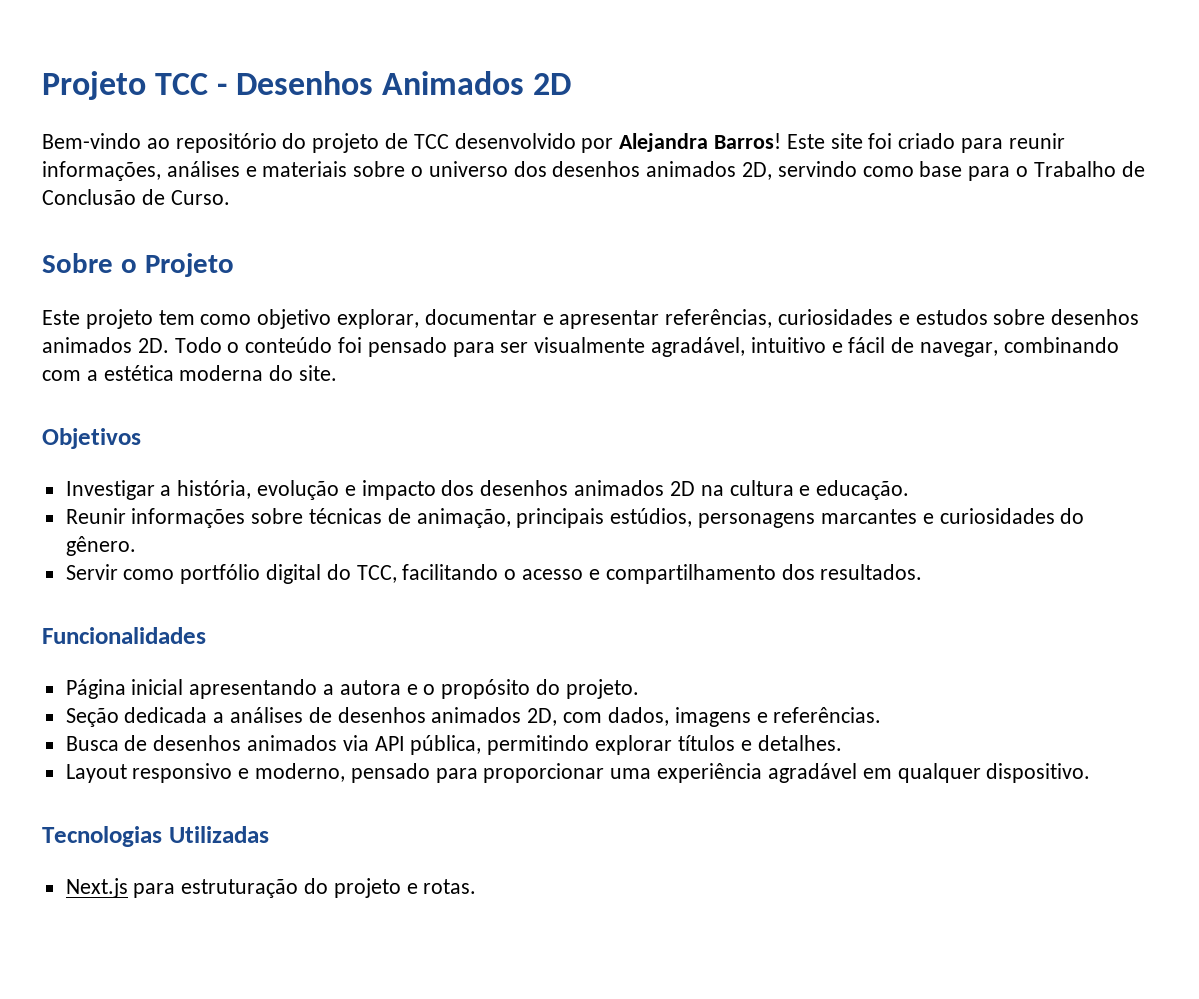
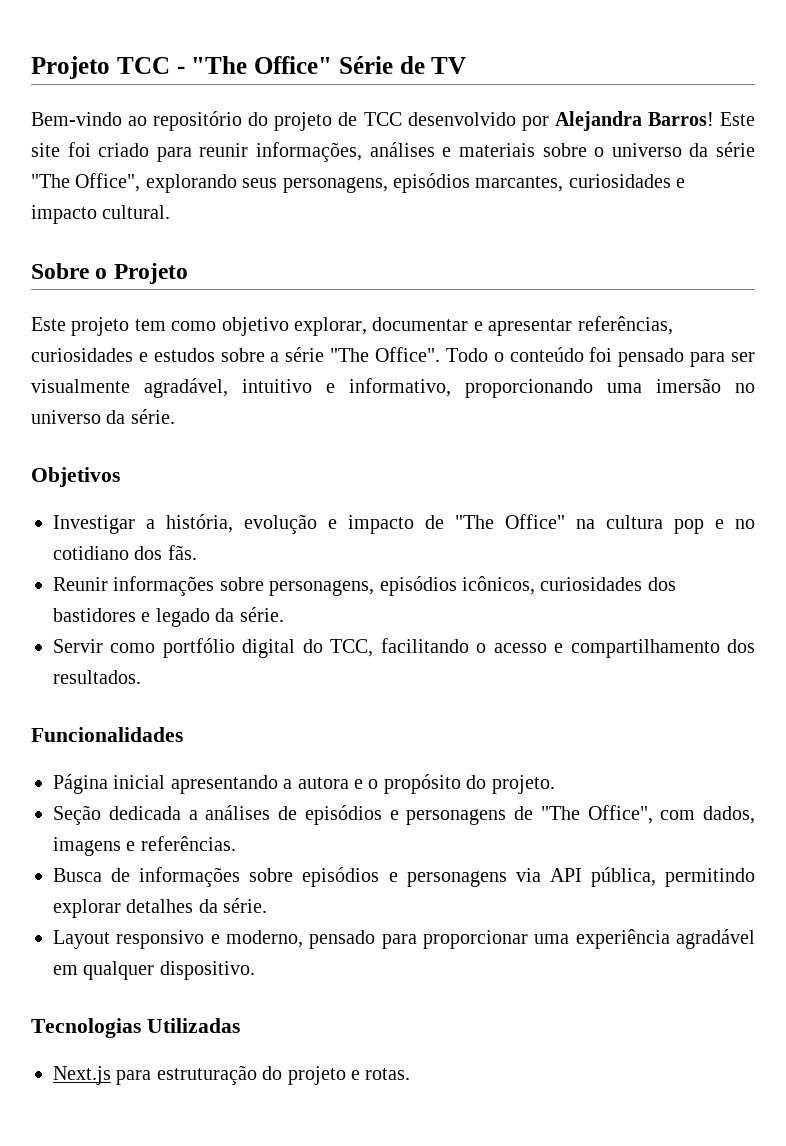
- Projeto TCC - Desenhos Animados 2D
+ Projeto TCC - "The Office" Série de TV
- Este site foi criado para reunir informações, análises e materiais sobre o universo dos desenhos animados 2D, servindo como base para o Trabalho de Conclusão de Curso.
+ Este site foi criado para reunir informações, análises e materiais sobre o universo da série "The Office", explorando seus personagens, episódios marcantes, curiosidades e impacto cultural.
- Este projeto tem como objetivo explorar, documentar e apresentar referências, curiosidades e estudos sobre desenhos animados 2D.
+ Este projeto tem como objetivo explorar, documentar e apresentar referências, curiosidades e estudos sobre a série "The Office".
- Todo o conteúdo foi pensado para ser visualmente agradável, intuitivo e fácil de navegar, combinando com a estética moderna do site.
+ Todo o conteúdo foi pensado para ser visualmente agradável, intuitivo e informativo, proporcionando uma imersão no universo da série.
- Investigar a história, evolução e impacto dos desenhos animados 2D na cultura e educação.
- Reunir informações sobre técnicas de animação, principais estúdios, personagens marcantes e curiosidades do gênero.
+ Investigar a história, evolução e impacto de "The Office" na cultura pop e no cotidiano dos fãs.
+ Reunir informações sobre personagens, episódios icônicos, curiosidades dos bastidores e legado da série.
- Seção dedicada a análises de desenhos animados 2D, com dados, imagens e referências.
+ Seção dedicada a análises de episódios e personagens de "The Office", com dados, imagens e referências.
- Busca de desenhos animados via API pública, permitindo explorar títulos e detalhes.
+ Busca de informações sobre episódios e personagens via API pública, permitindo explorar detalhes da série.

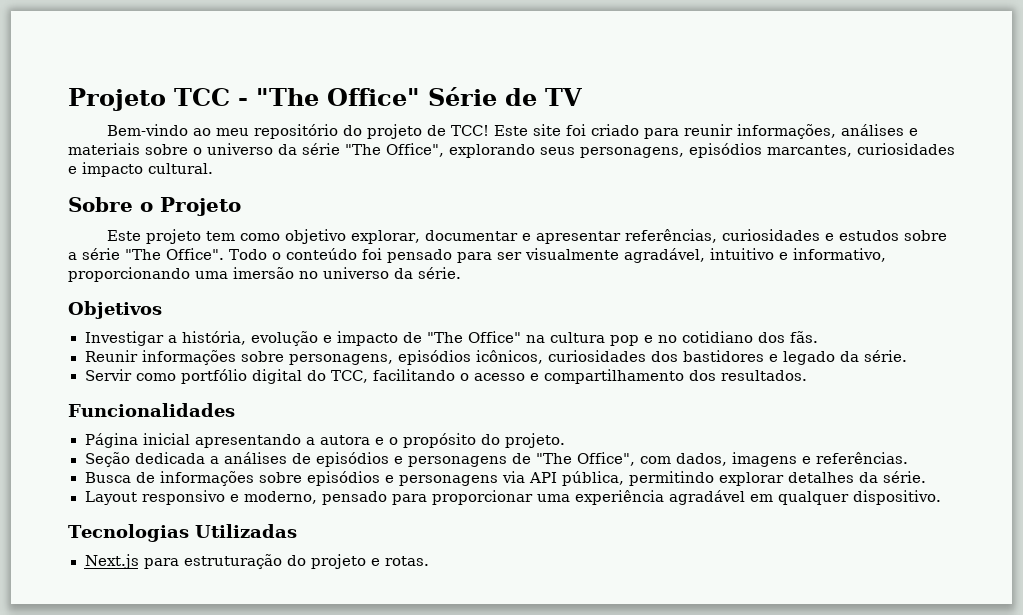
- Bem-vindo ao repositório do projeto de TCC desenvolvido por Alejandra Barros!
+ Bem-vindo ao meu repositório do projeto de TCC!

